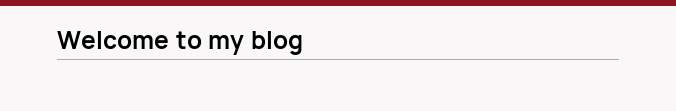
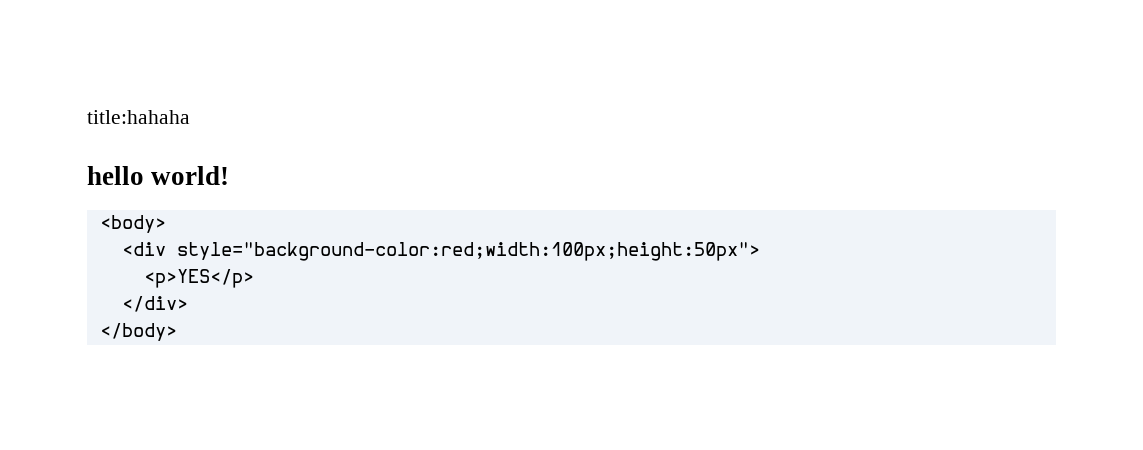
- Welcome to my blog
+ title:hahaha
+ hello world!
+ <body>
+ <div style="background-color:red;width:100px;height:50px">
+ <p>YES</p>
+ </div>
+ </body>

